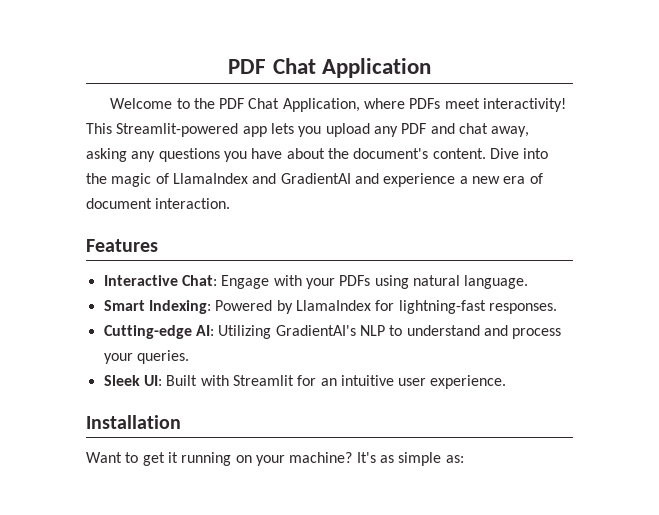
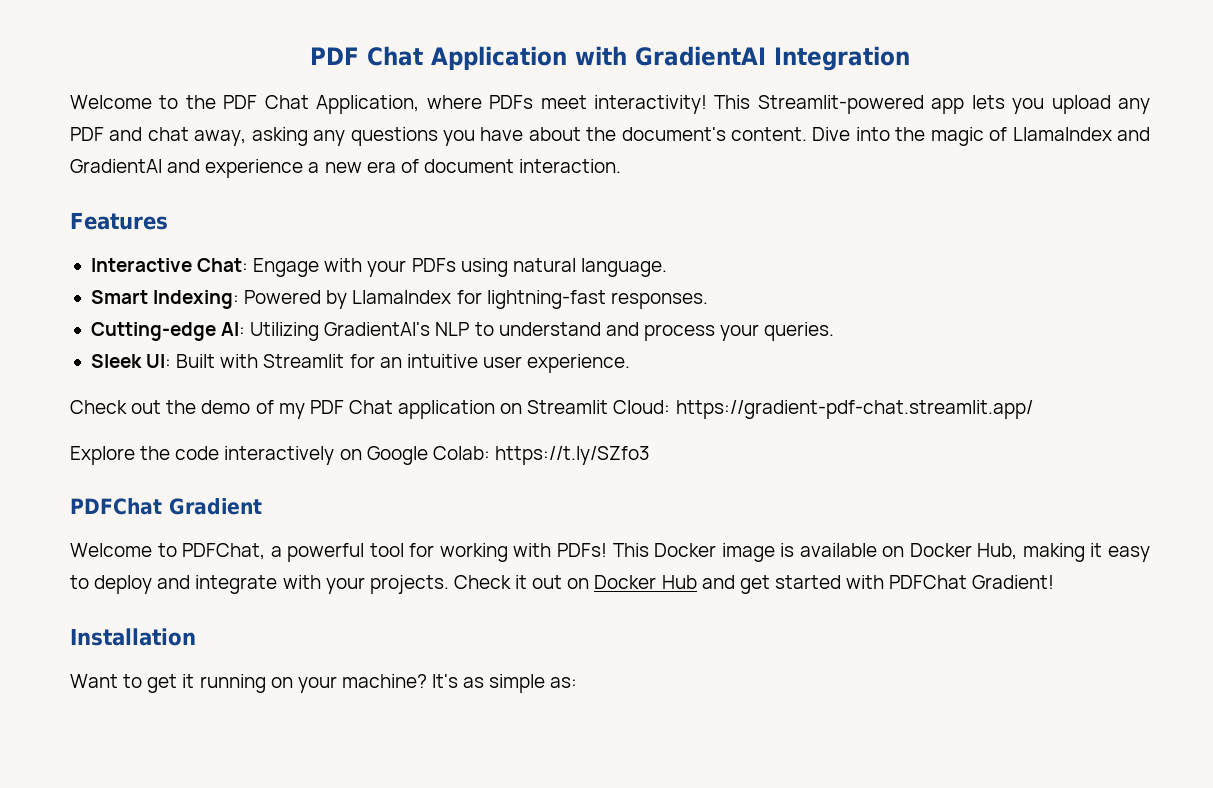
- PDF Chat Application
+ PDF Chat Application with GradientAI Integration
+ Check out the demo of my PDF Chat application on Streamlit Cloud: https://gradient-pdf-chat.streamlit.app/
+ Explore the code interactively on Google Colab: https://t.ly/SZfo3
+ PDFChat Gradient
+ Welcome to PDFChat, a powerful tool for working with PDFs! This Docker image is available on Docker Hub, making it easy to deploy and integrate with your projects. Check it out on Docker Hub and get started with PDFChat Gradient!

